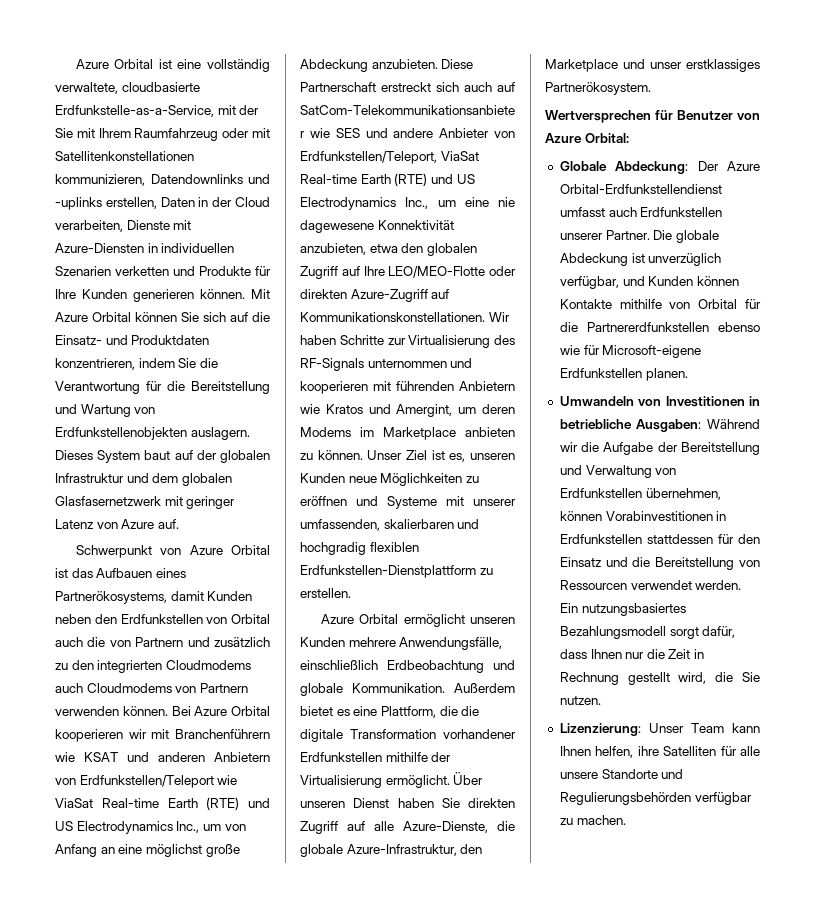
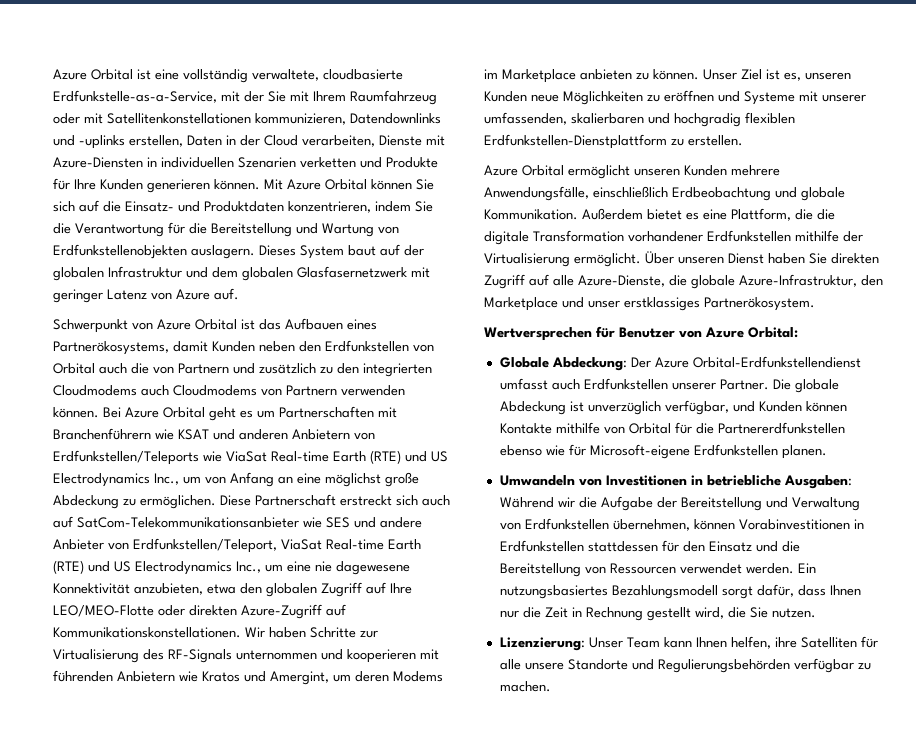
- Bei Azure Orbital kooperieren wir mit Branchenführern wie KSAT und anderen Anbietern von Erdfunkstellen/Teleport wie ViaSat Real-time Earth (RTE) und US Electrodynamics Inc., um von Anfang an eine möglichst große Abdeckung anzubieten.
+ Bei Azure Orbital geht es um Partnerschaften mit Branchenführern wie KSAT und anderen Anbietern von Erdfunkstellen/Teleports wie ViaSat Real-time Earth (RTE) und US Electrodynamics Inc., um von Anfang an eine möglichst große Abdeckung zu ermöglichen.

